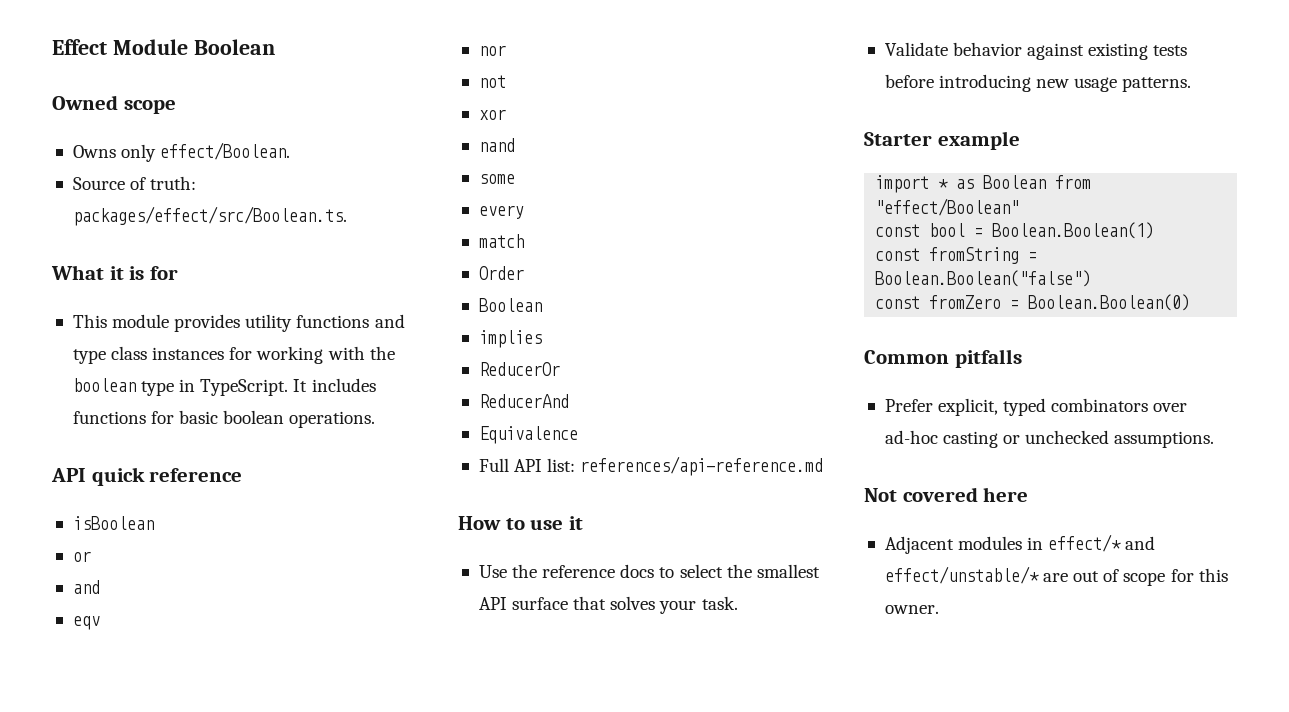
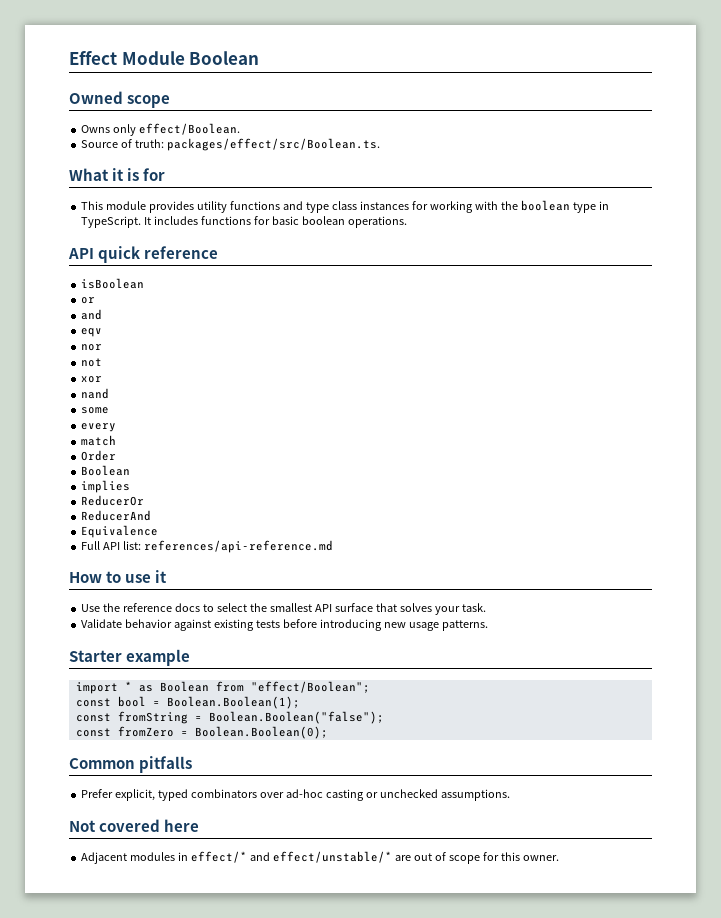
- import * as Boolean from "effect/Boolean"
+ import * as Boolean from "effect/Boolean";
- const bool = Boolean.Boolean(1)
+ const bool = Boolean.Boolean(1);
- const fromString = Boolean.Boolean("false")
+ const fromString = Boolean.Boolean("false");
- const fromZero = Boolean.Boolean(0)
+ const fromZero = Boolean.Boolean(0);

